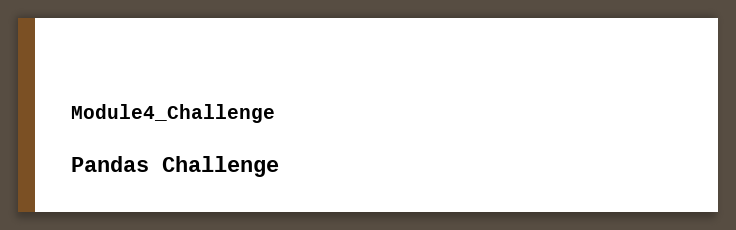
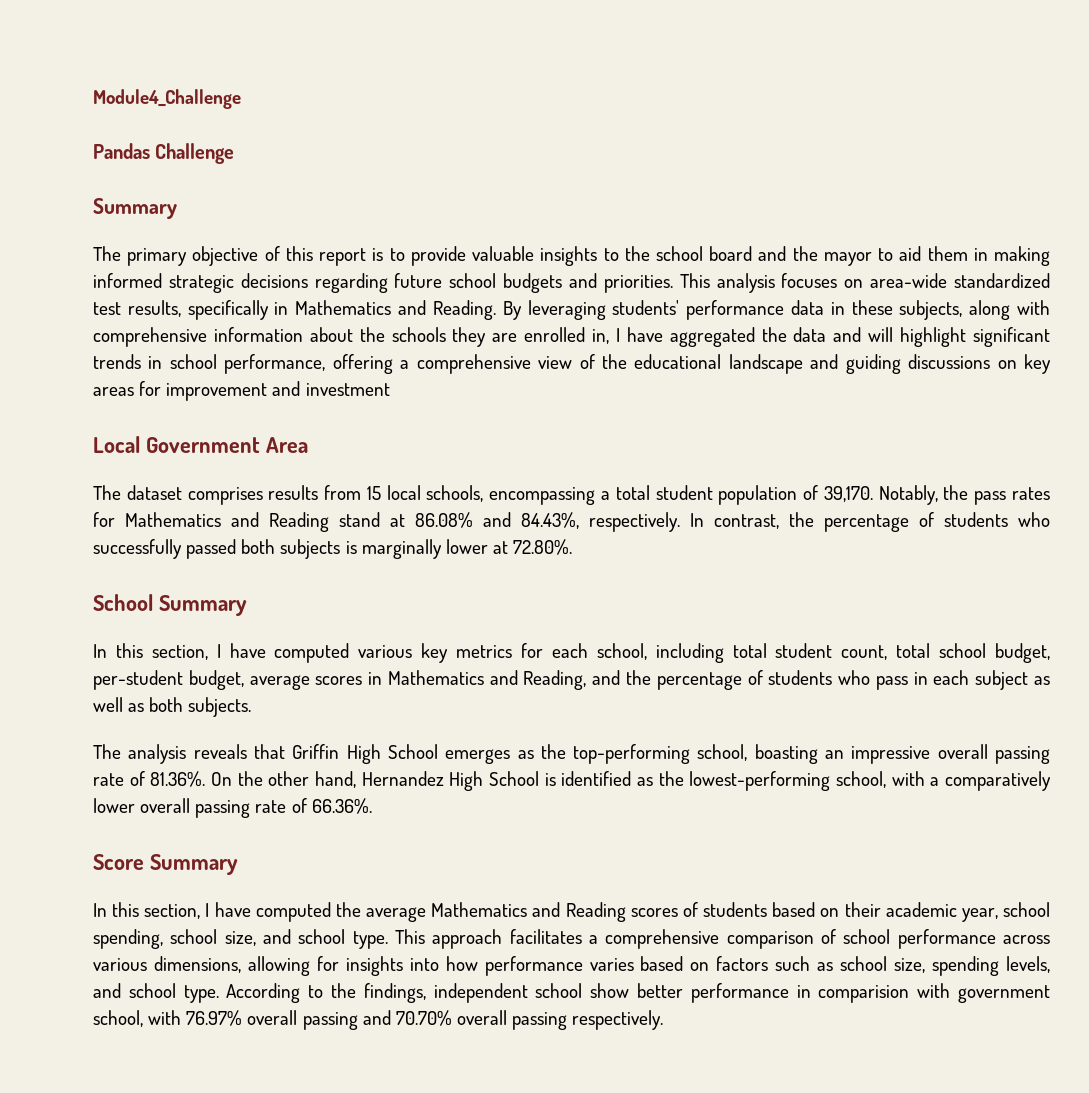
  Pandas Challenge
+ Summary
+ The primary objective of this report is to provide valuable insights to the school board and the mayor to aid them in making informed strategic decisions regarding future school budgets and priorities. This analysis focuses on area-wide standardized test results, specifically in Mathematics and Reading. By leveraging students' performance data in these subjects, along with comprehensive information about the schools they are enrolled in, I have aggregated the data and will highlight significant trends in school performance, offering a comprehensive view of the educational landscape and guiding discussions on key areas for improvement and investment
+ Local Government Area
+ The dataset comprises results from 15 local schools, encompassing a total student population of 39,170. Notably, the pass rates for Mathematics and Reading stand at 86.08% and 84.43%, respectively. In contrast, the percentage of students who successfully passed both subjects is marginally lower at 72.80%.
+ School Summary
+ In this section, I have computed various key metrics for each school, including total student count, total school budget, per-student budget, average scores in Mathematics and Reading, and the percentage of students who pass in each subject as well as both subjects.
+ The analysis reveals that Griffin High School emerges as the top-performing school, boasting an impressive overall passing rate of 81.36%. On the other hand, Hernandez High School is identified as the lowest-performing school, with a comparatively lower overall passing rate of 66.36%.
+ Score Summary
+ In this section, I have computed the average Mathematics and Reading scores of students based on their academic year, school spending, school size, and school type. This approach facilitates a comprehensive comparison of school performance across various dimensions, allowing for insights into how performance varies based on factors such as school size, spending levels, and school type. According to the findings, independent school show better performance in comparision with government school, with 76.97% overall passing and 70.70% overall passing respectively.

